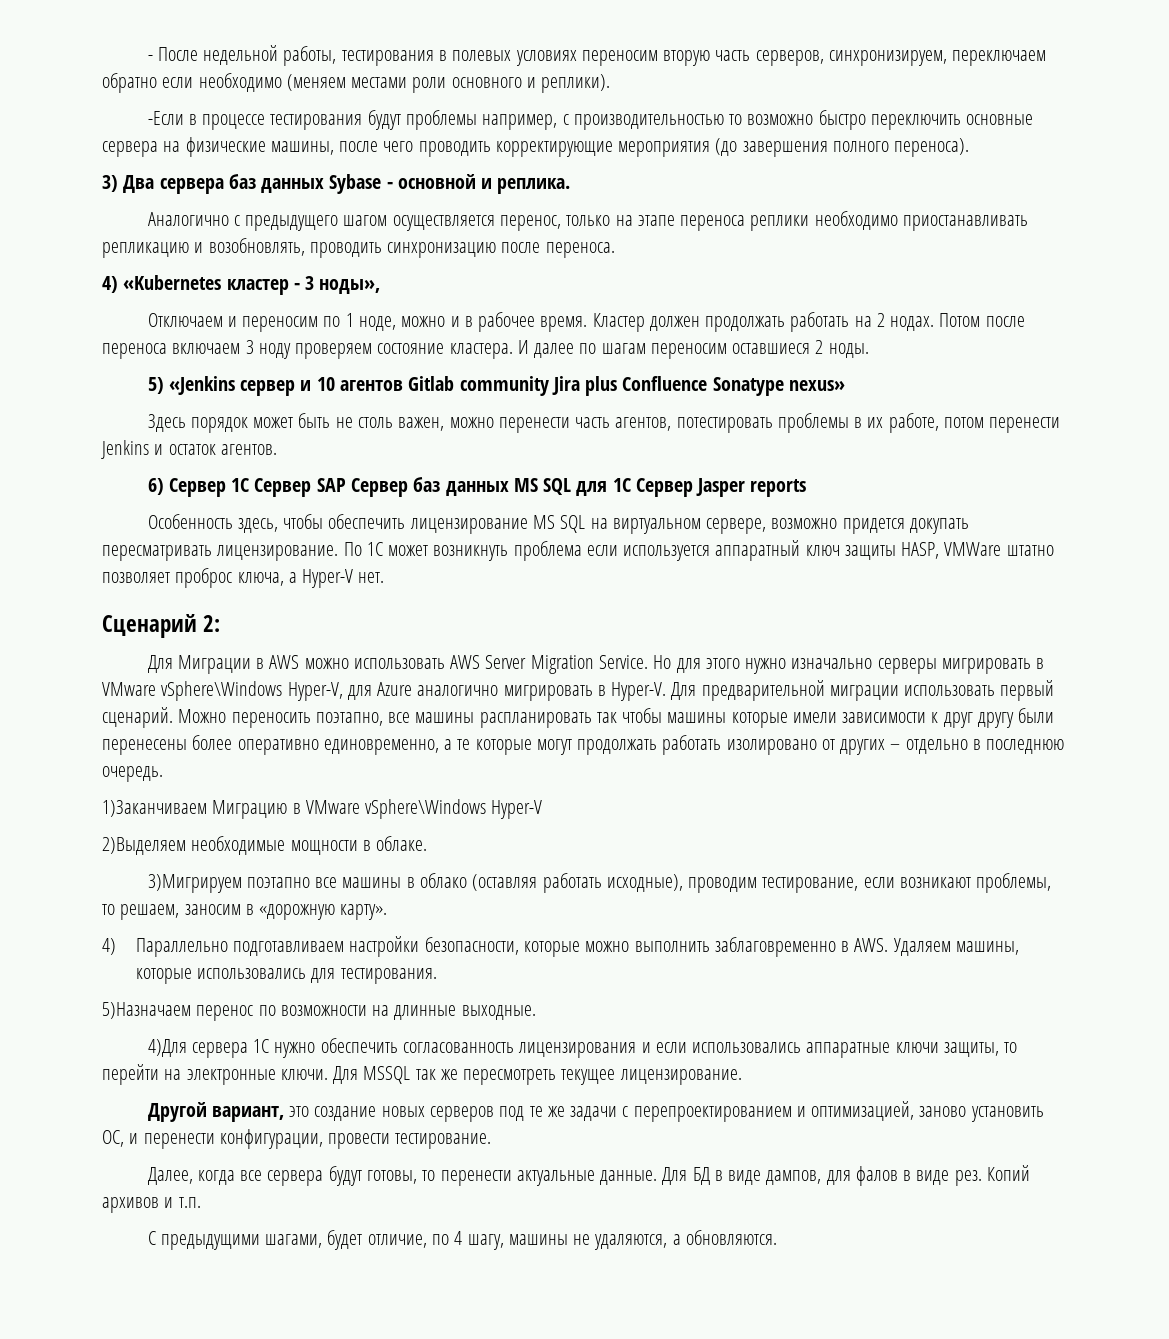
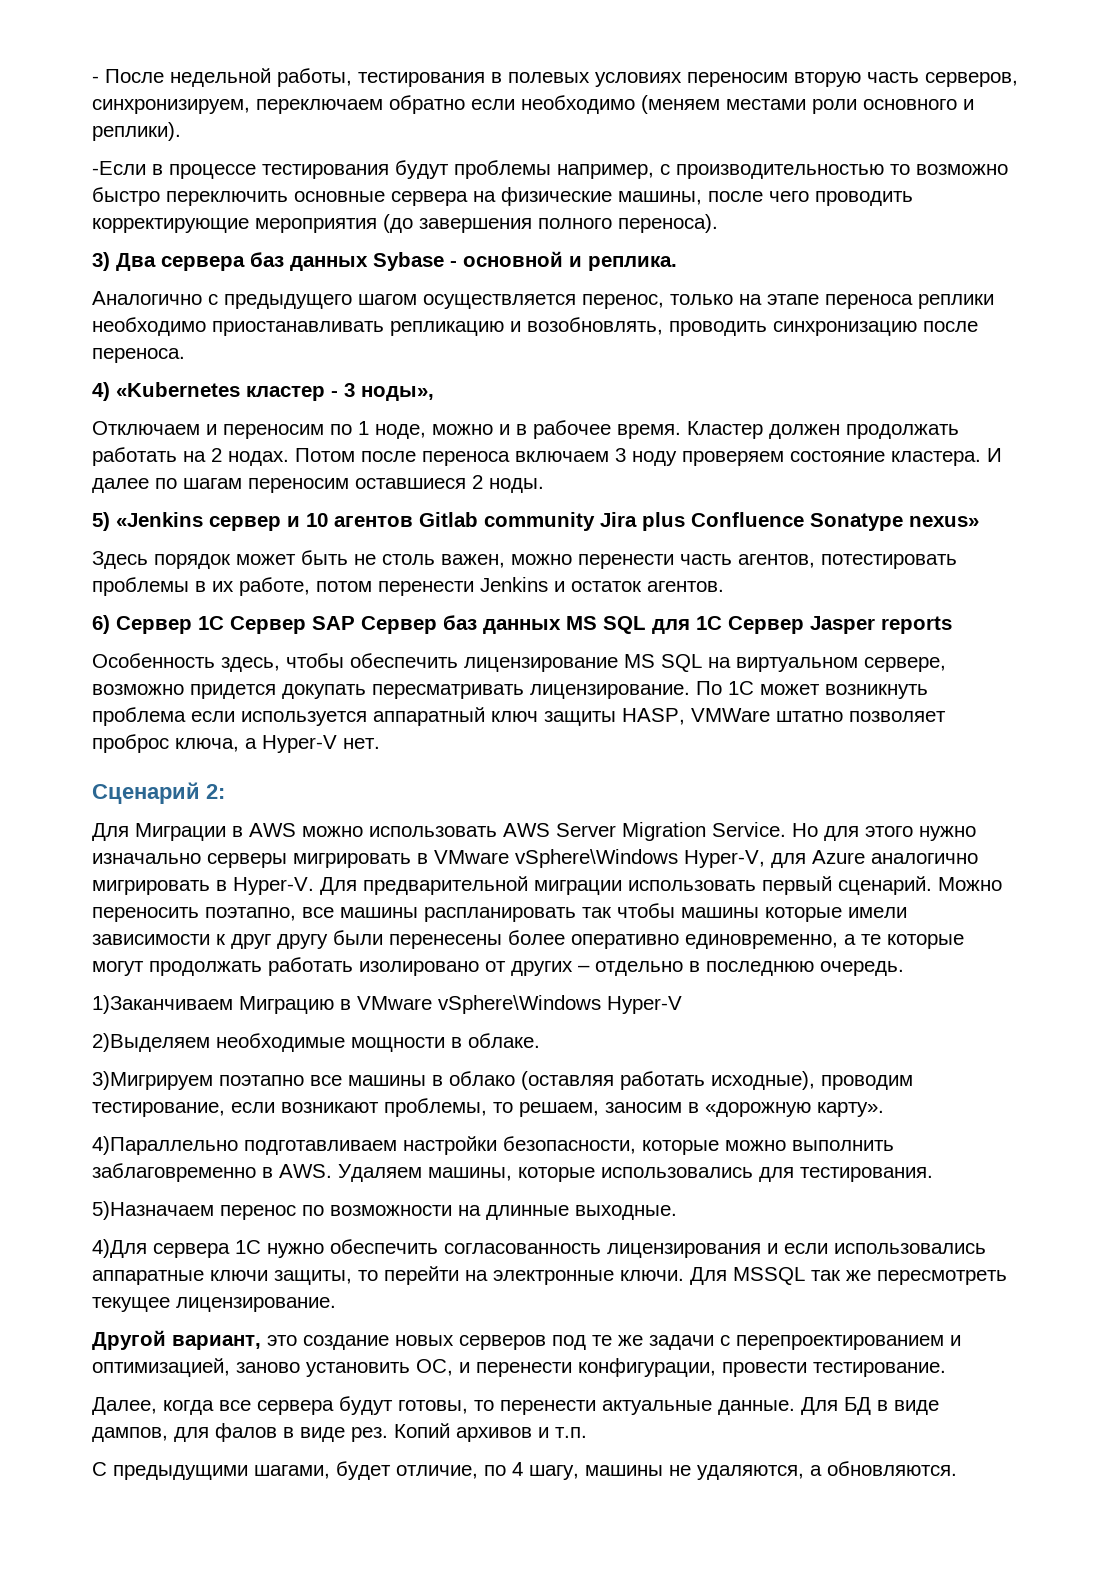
- 4) Параллельно подготавливаем настройки безопасности, которые можно выполнить заблаговременно в AWS. Удаляем машины, которые использовались для тестирования.
+ 4)Параллельно подготавливаем настройки безопасности, которые можно выполнить заблаговременно в AWS. Удаляем машины, которые использовались для тестирования.

